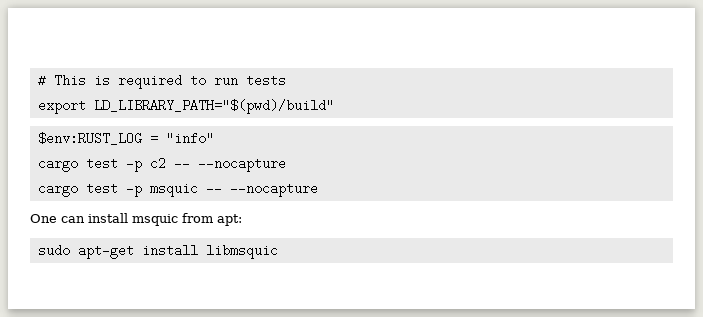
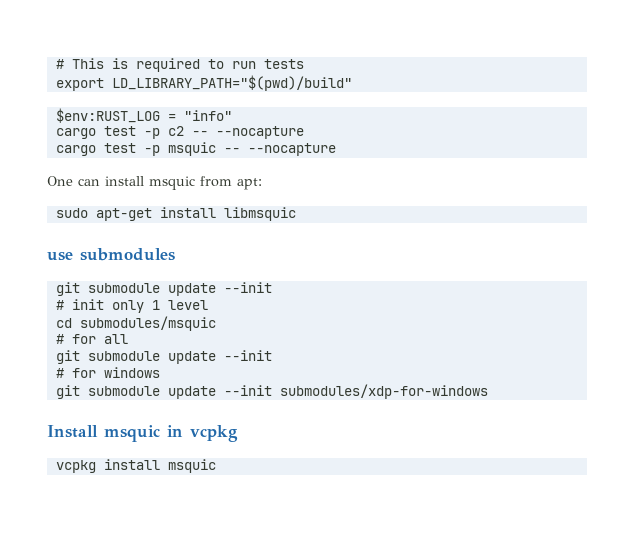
+ use submodules
+ git submodule update --init
+ # init only 1 level
+ cd submodules/msquic
+ # for all
+ git submodule update --init
+ # for windows
+ git submodule update --init submodules/xdp-for-windows
+ Install msquic in vcpkg
+ vcpkg install msquic

